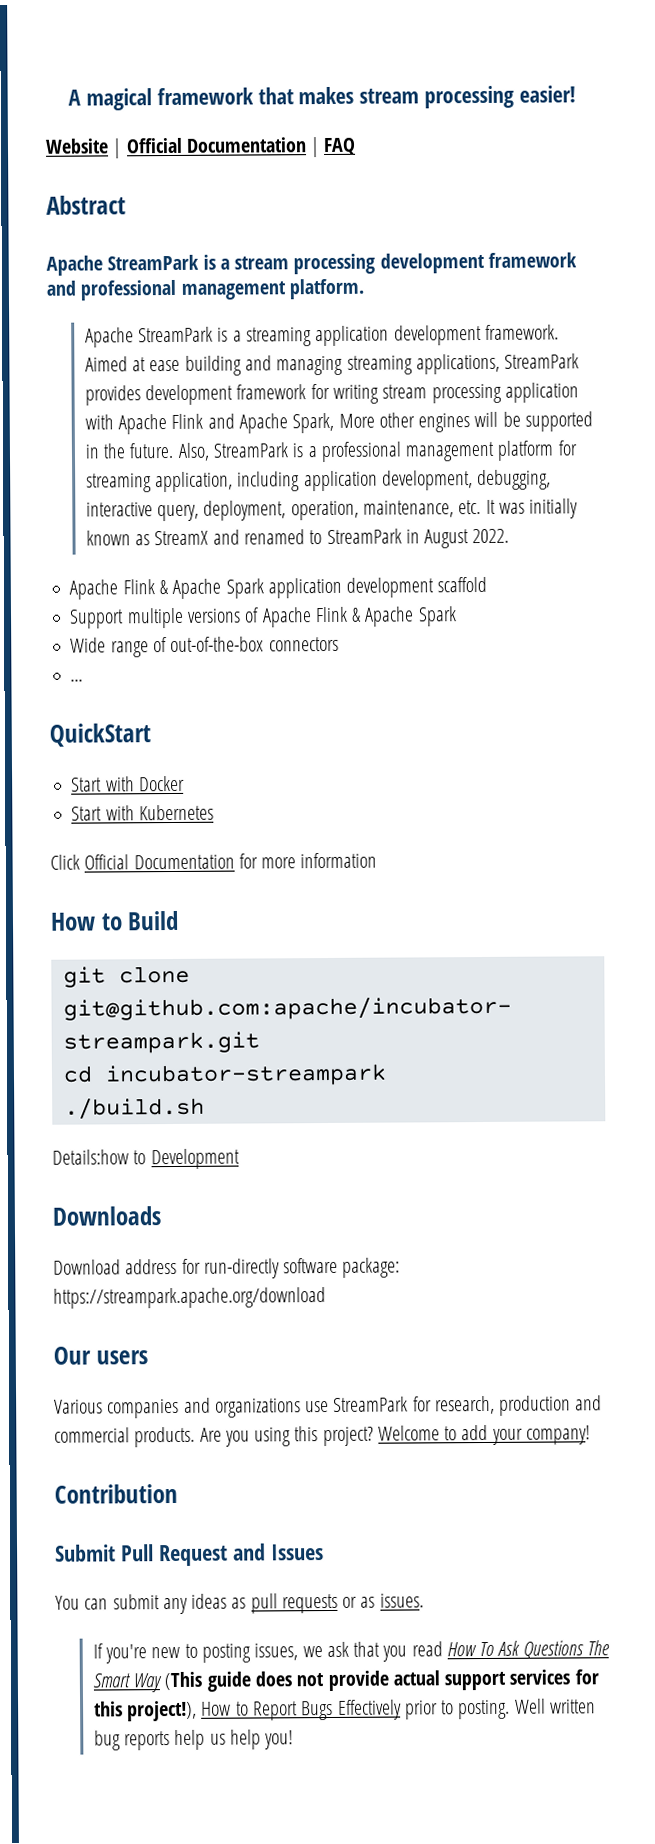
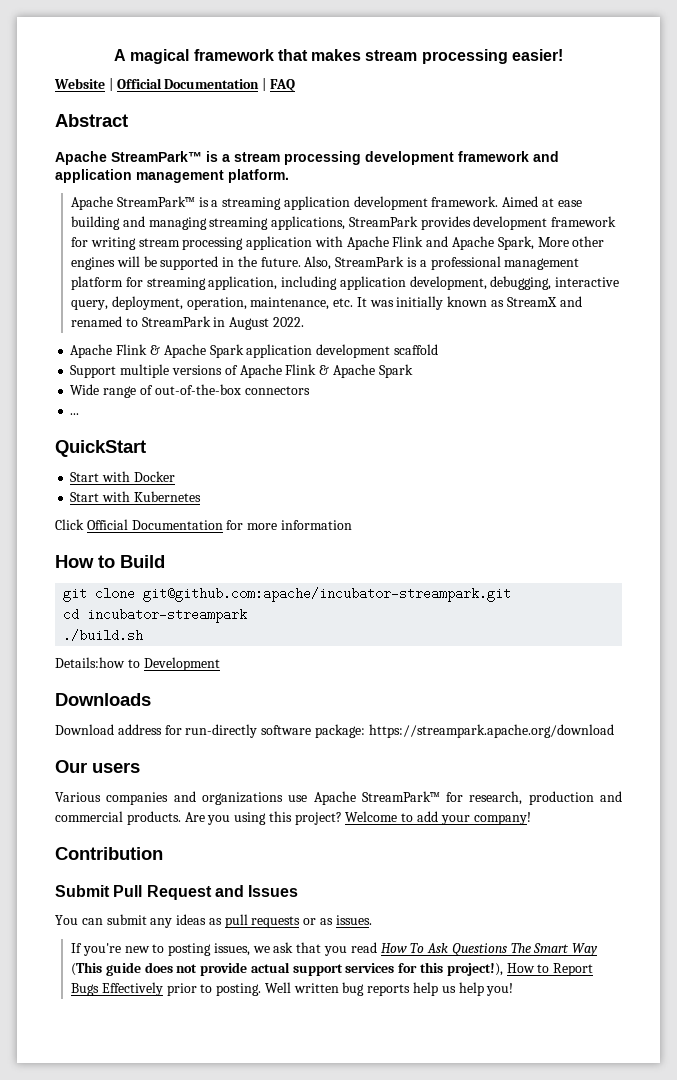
- Apache StreamPark is a stream processing development framework and professional management platform.
+ Apache StreamPark™ is a stream processing development framework and application management platform.
- Apache StreamPark is a streaming application development framework.
+ Apache StreamPark™ is a streaming application development framework.
- Various companies and organizations use StreamPark for research, production and commercial products.
+ Various companies and organizations use Apache StreamPark™ for research, production and commercial products.

